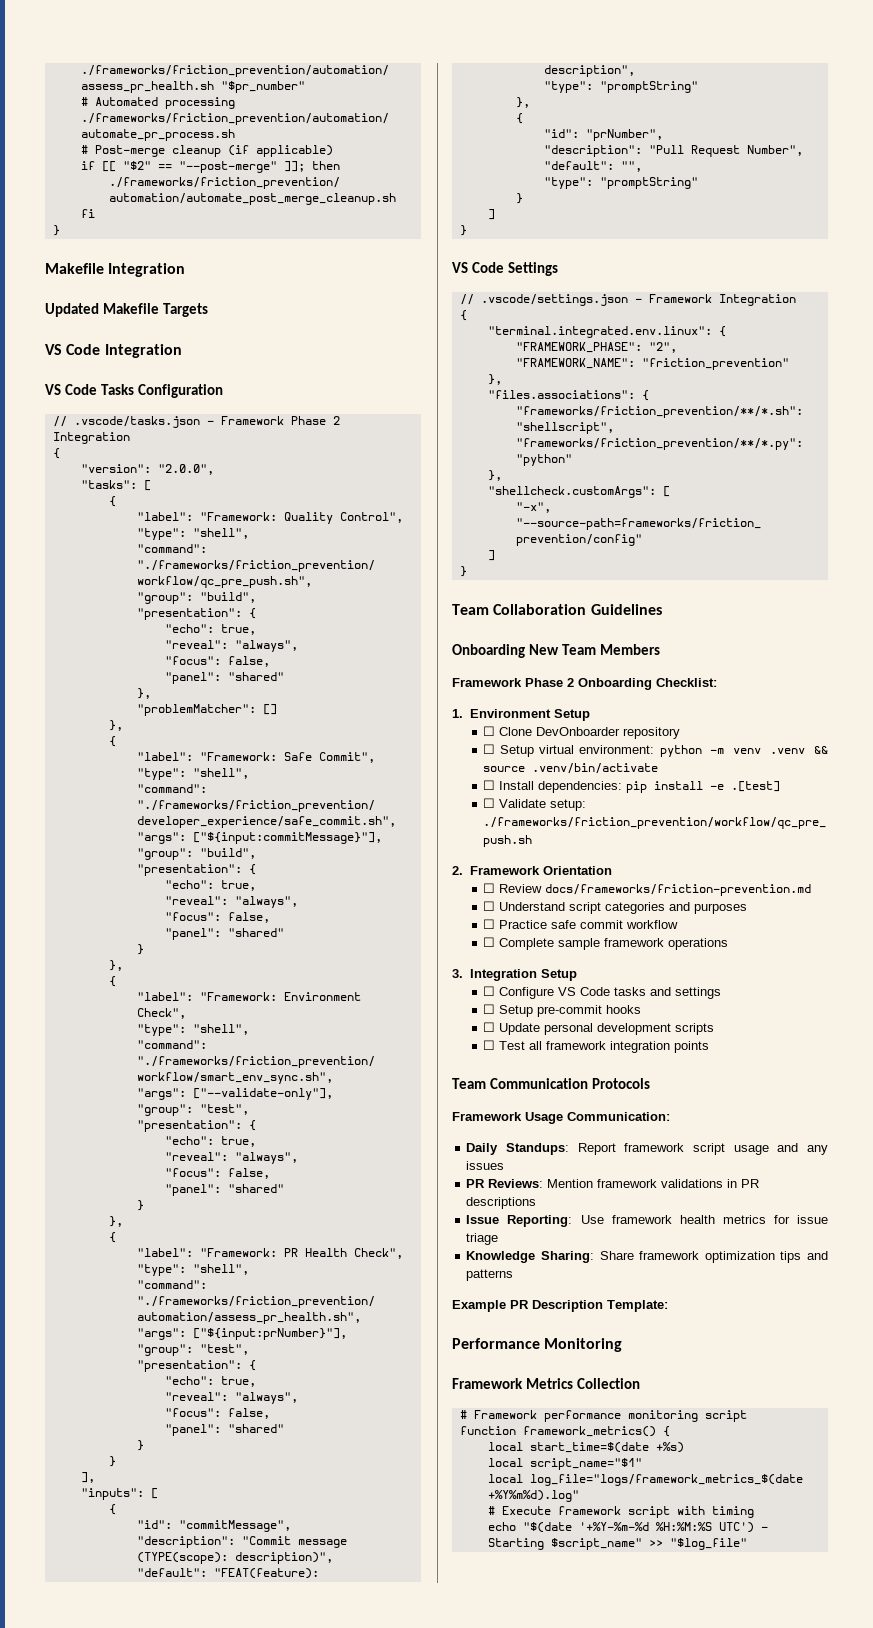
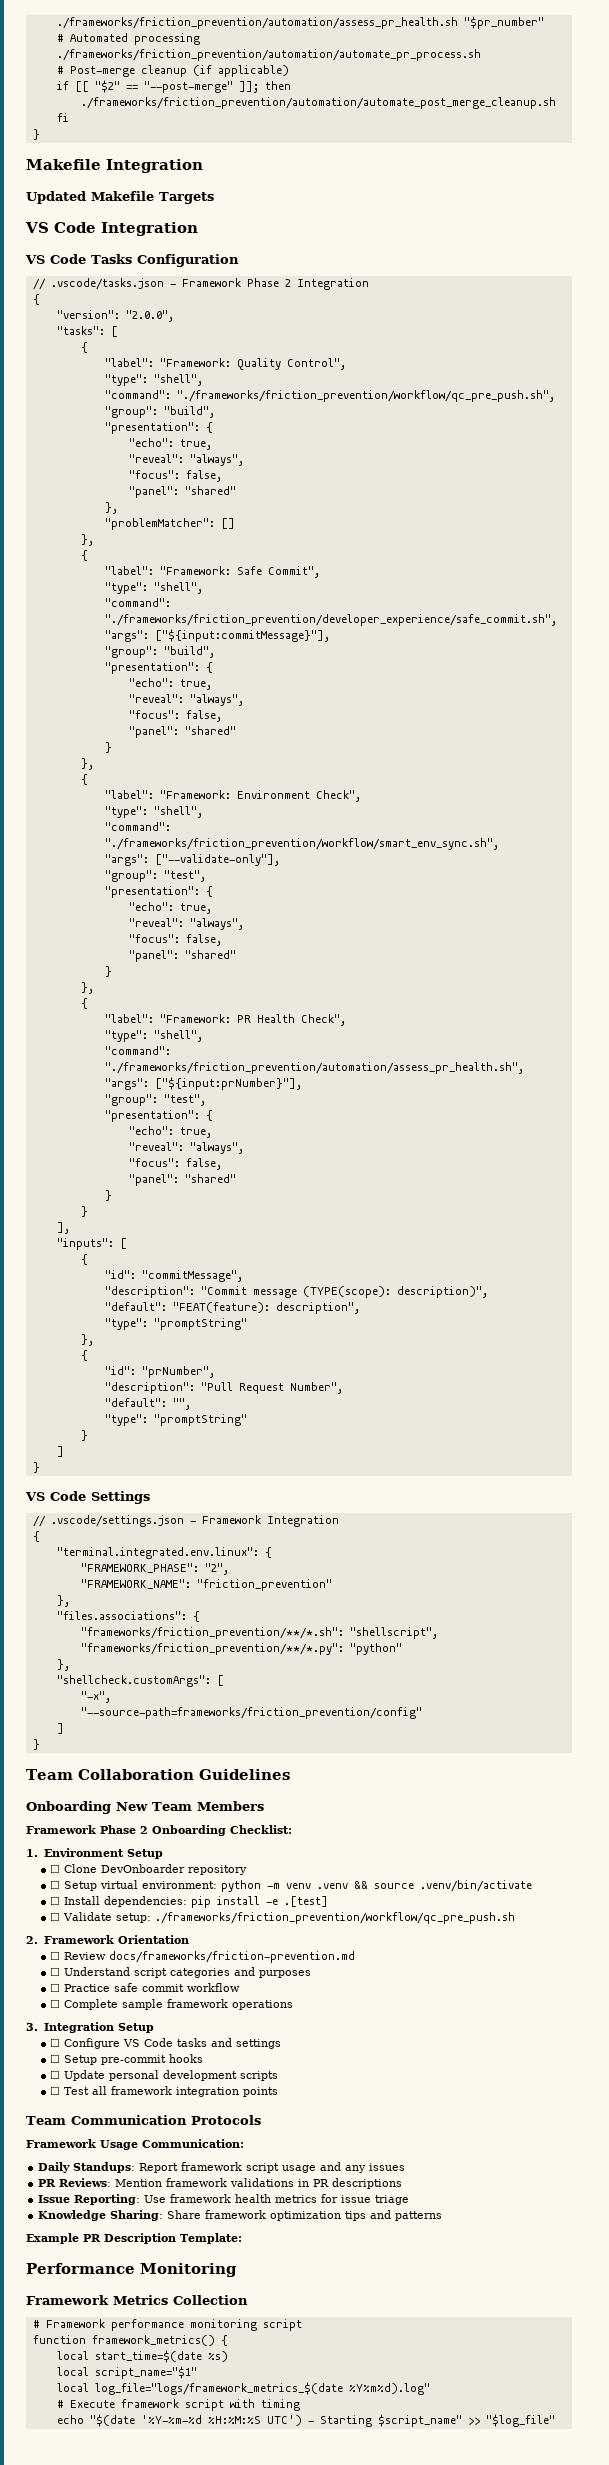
- local start_time=$(date +%s)
+ local start_time=$(date %s)
- local log_file="logs/framework_metrics_$(date +%Y%m%d).log"
+ local log_file="logs/framework_metrics_$(date %Y%m%d).log"
- echo "$(date '+%Y-%m-%d %H:%M:%S UTC') - Starting $script_name" >> "$log_file"
+ echo "$(date '%Y-%m-%d %H:%M:%S UTC') - Starting $script_name" >> "$log_file"

